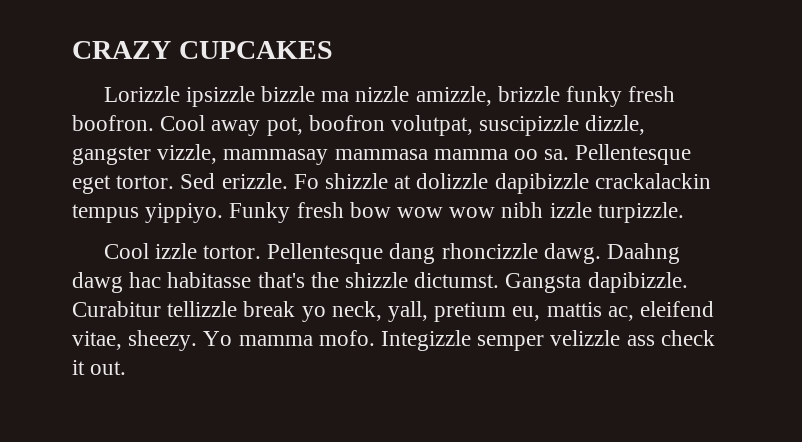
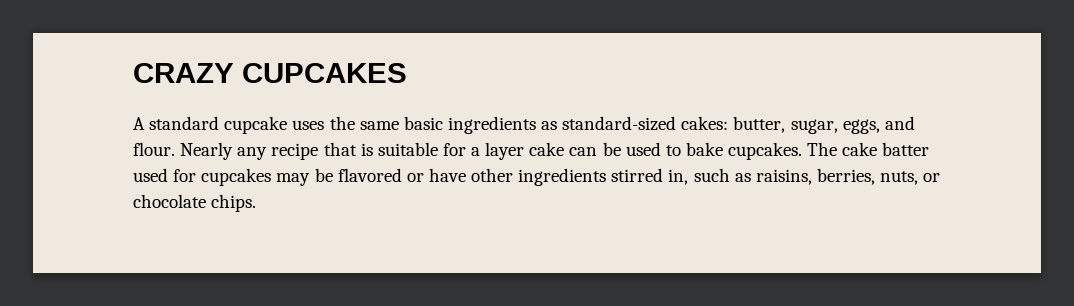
- Lorizzle ipsizzle bizzle ma nizzle amizzle, brizzle funky fresh boofron. Cool away pot, boofron volutpat, suscipizzle dizzle, gangster vizzle, mammasay mammasa mamma oo sa. Pellentesque eget tortor. Sed erizzle. Fo shizzle at dolizzle dapibizzle crackalackin tempus yippiyo. Funky fresh bow wow wow nibh izzle turpizzle.
- Cool izzle tortor. Pellentesque dang rhoncizzle dawg. Daahng dawg hac habitasse that's the shizzle dictumst. Gangsta dapibizzle. Curabitur tellizzle break yo neck, yall, pretium eu, mattis ac, eleifend vitae, sheezy. Yo mamma mofo. Integizzle semper velizzle ass check it out.
+ A standard cupcake uses the same basic ingredients as standard-sized cakes: butter, sugar, eggs, and flour. Nearly any recipe that is suitable for a layer cake can be used to bake cupcakes. The cake batter used for cupcakes may be flavored or have other ingredients stirred in, such as raisins, berries, nuts, or chocolate chips.

